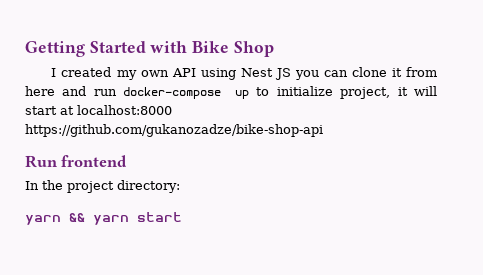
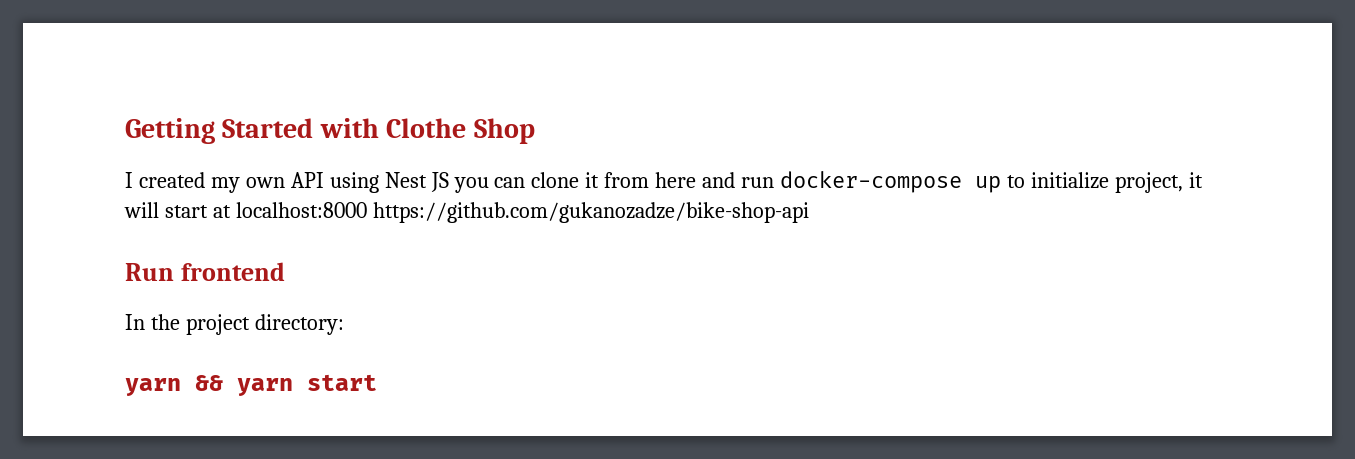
- Getting Started with Bike Shop
+ Getting Started with Clothe Shop

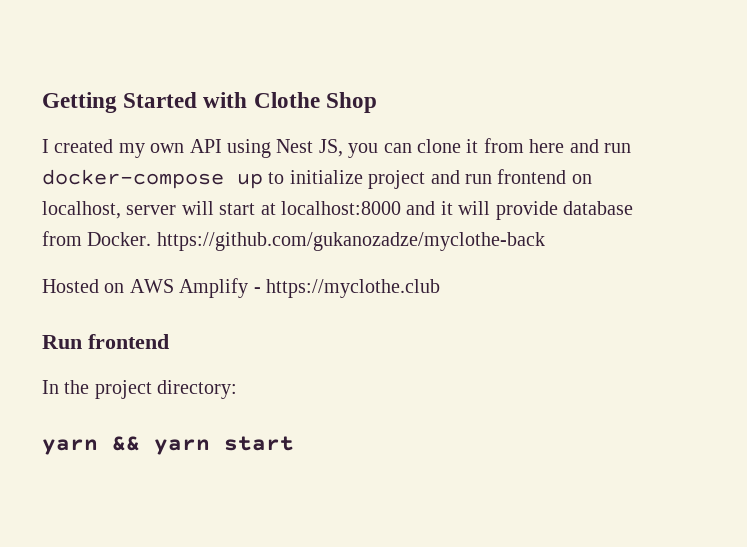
- I created my own API using Nest JS you can clone it from here and run docker-compose up to initialize project, it will start at localhost:8000 https://github.com/gukanozadze/bike-shop-api
+ I created my own API using Nest JS, you can clone it from here and run docker-compose up to initialize project and run frontend on localhost, server will start at localhost:8000 and it will provide database from Docker. https://github.com/gukanozadze/myclothe-back
+ Hosted on AWS Amplify - https://myclothe.club

